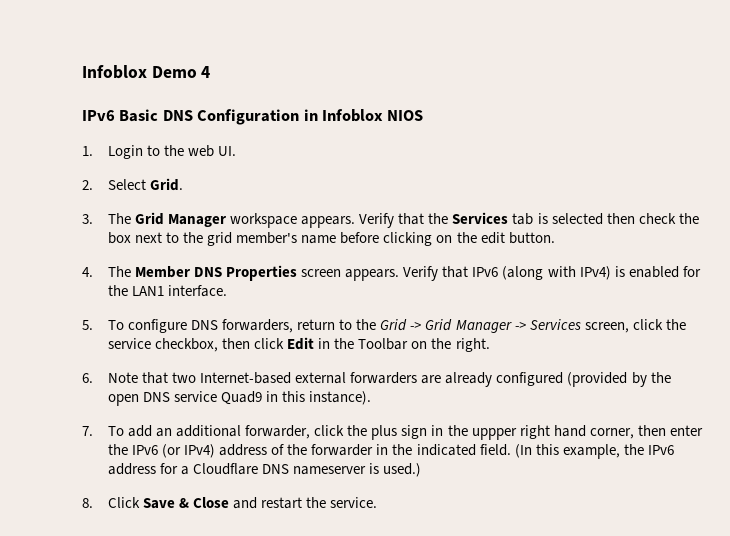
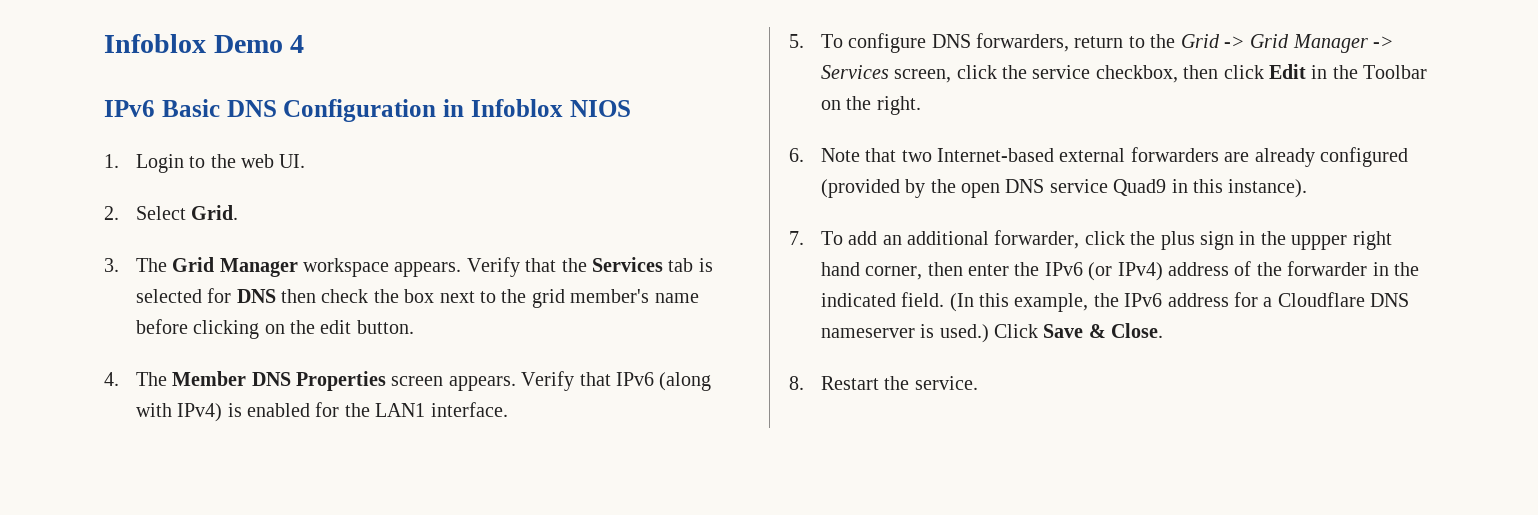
- Verify that the Services tab is selected then check the box next to the grid member's name before clicking on the edit button.
+ Verify that the Services tab is selected for DNS then check the box next to the grid member's name before clicking on the edit button.
- (In this example, the IPv6 address for a Cloudflare DNS nameserver is used.)
- 8. Click Save & Close and restart the service.
+ (In this example, the IPv6 address for a Cloudflare DNS nameserver is used.) Click Save & Close.
+ 8. Restart the service.

